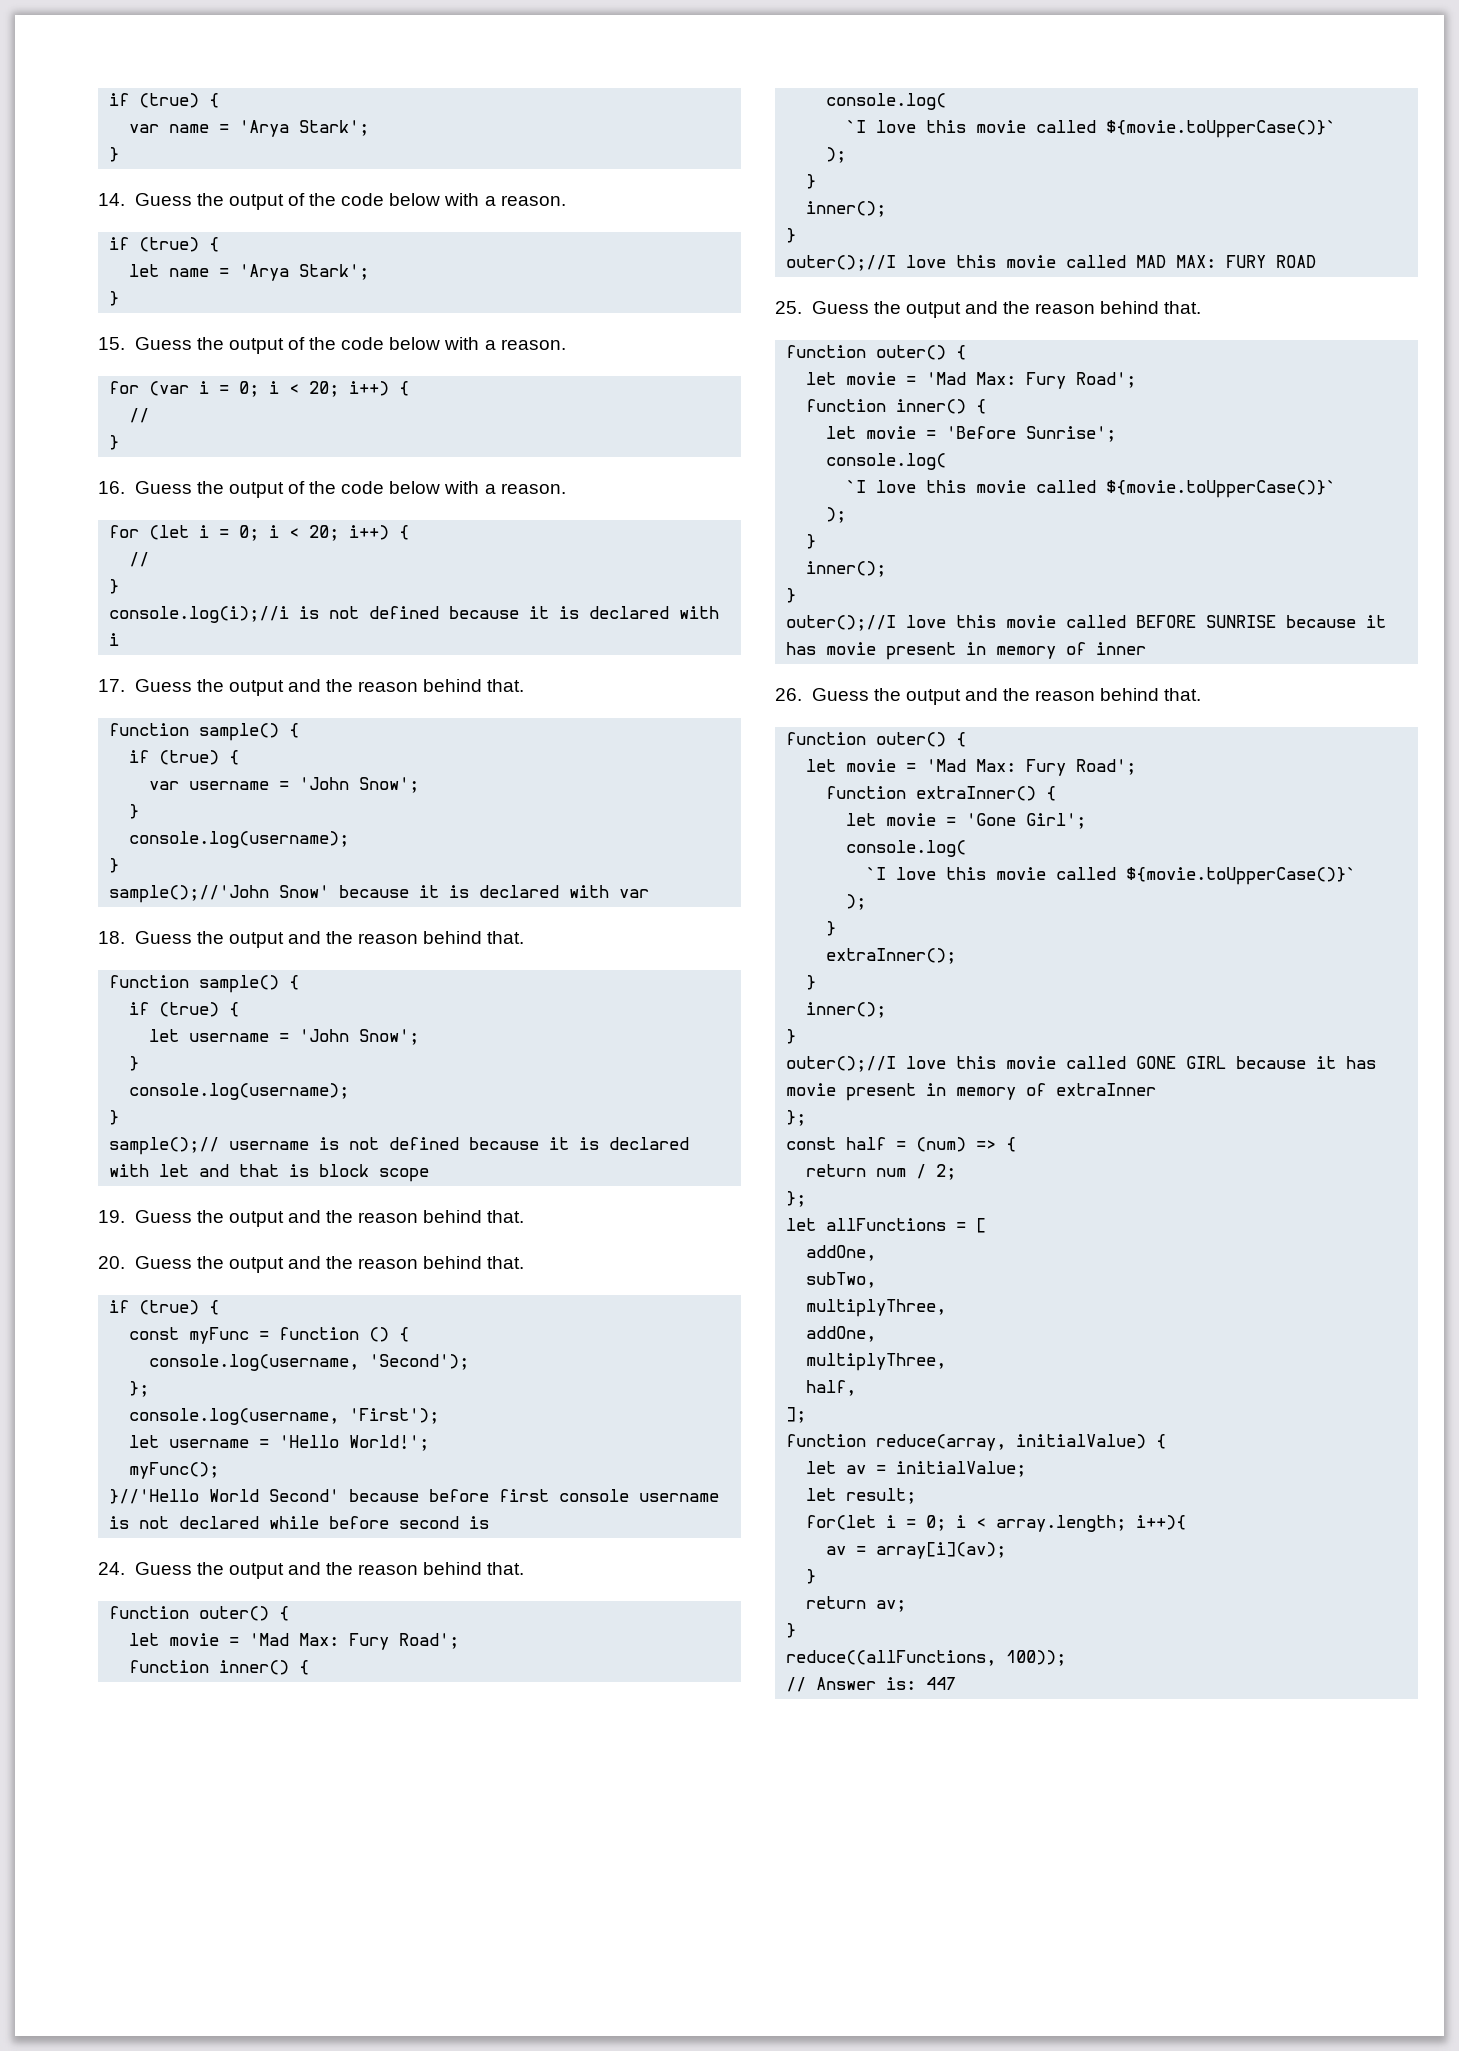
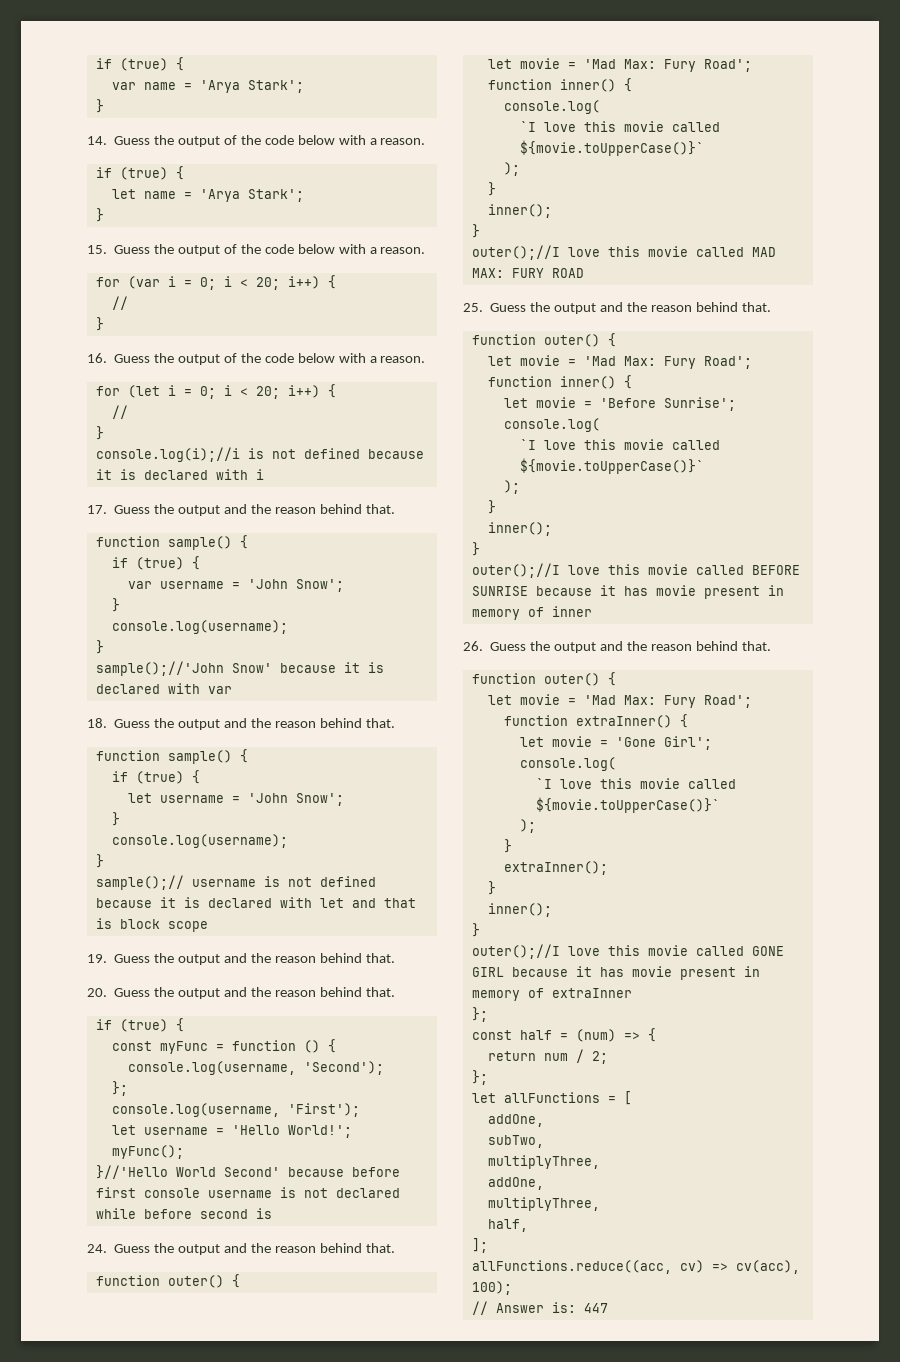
- function reduce(array, initialValue) {
- let av = initialValue;
- let result;
- for(let i = 0; i < array.length; i++){
- av = array[i](av);
- }
- return av;
- }
- reduce((allFunctions, 100));
+ allFunctions.reduce((acc, cv) => cv(acc), 100);

